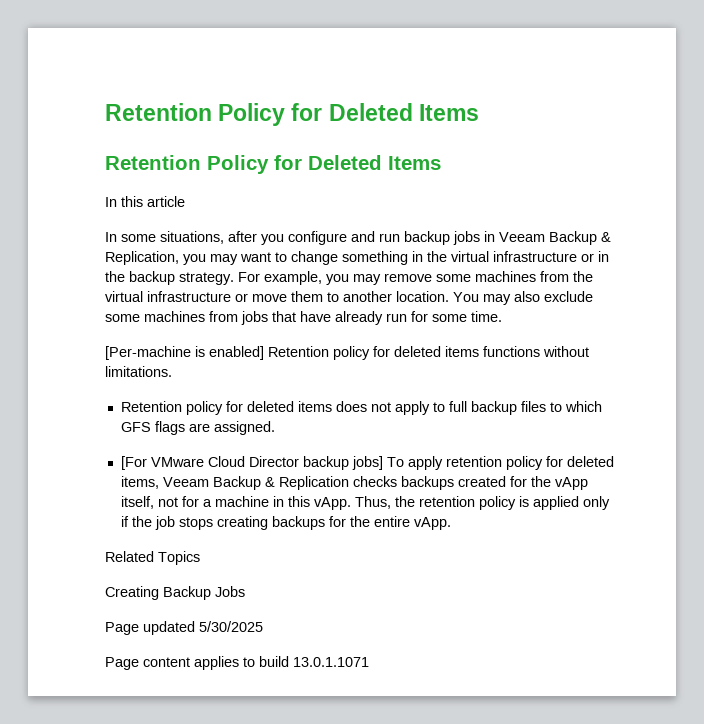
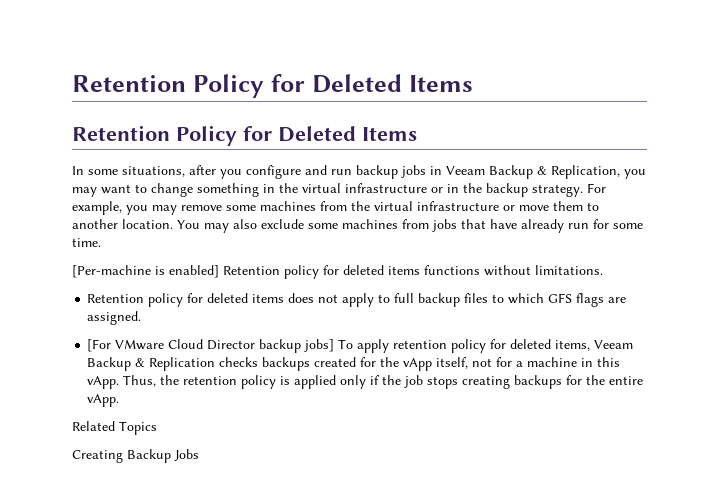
- In this article
- Page updated 5/30/2025
- Page content applies to build 13.0.1.1071

